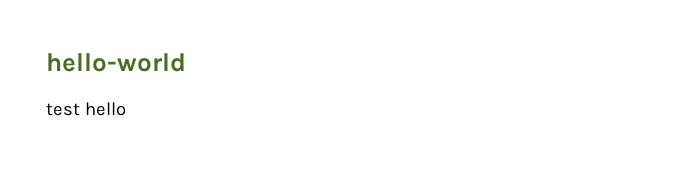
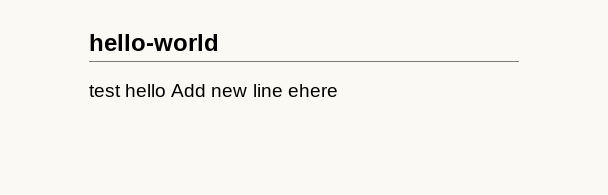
- test hello
+ test hello Add new line ehere

